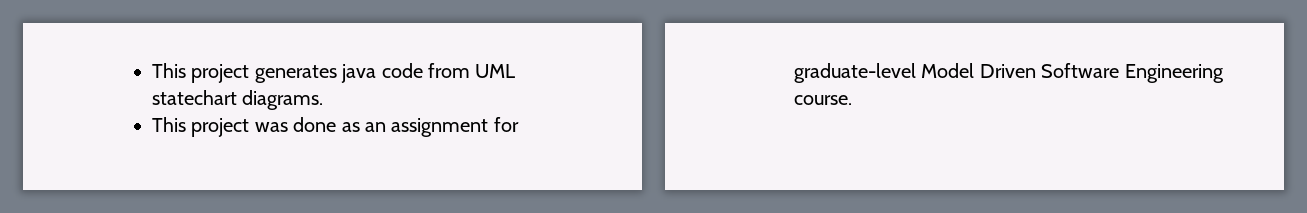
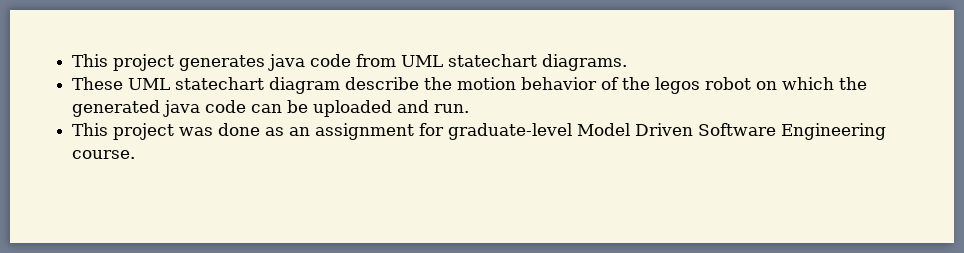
+ These UML statechart diagram describe the motion behavior of the legos robot on which the generated java code can be uploaded and run.

